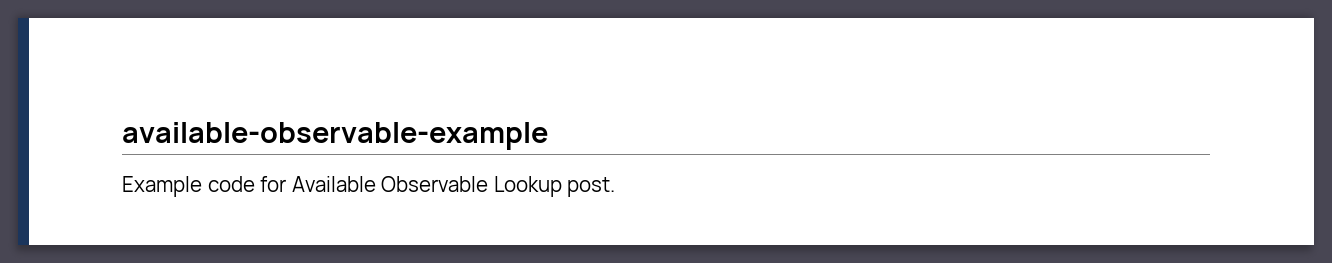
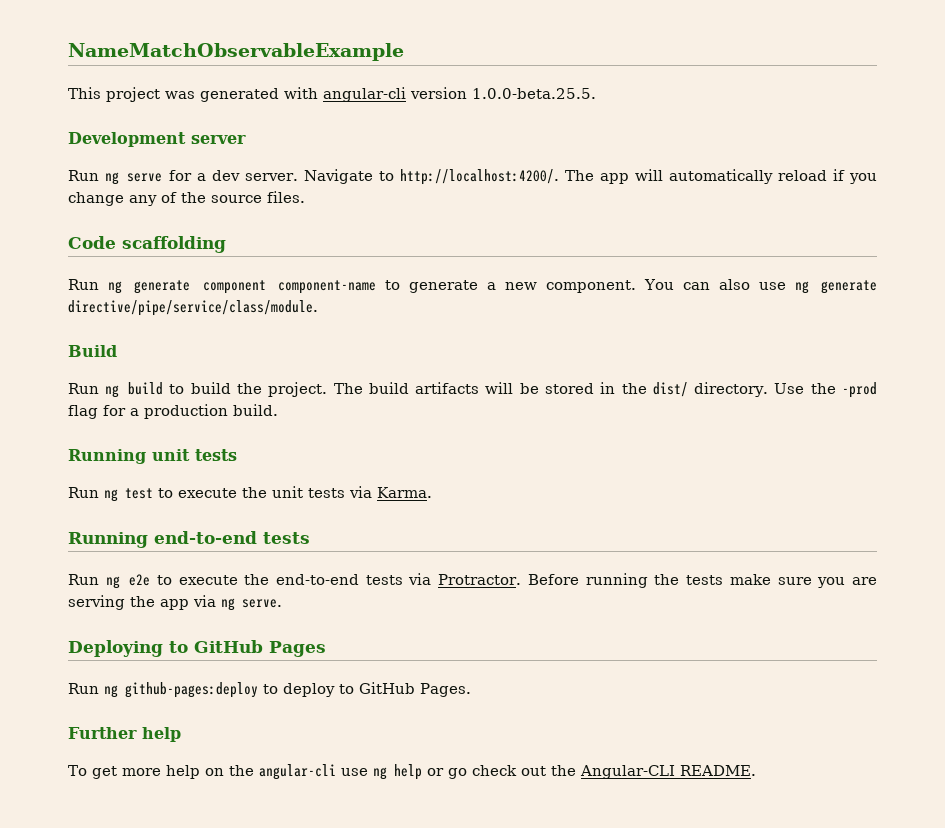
- available-observable-example
- Example code for Available Observable Lookup post.
+ NameMatchObservableExample
+ This project was generated with angular-cli version 1.0.0-beta.25.5.
+ Development server
+ Run ng serve for a dev server. Navigate to http://localhost:4200/. The app will automatically reload if you change any of the source files.
+ Code scaffolding
+ Run ng generate component component-name to generate a new component. You can also use ng generate directive/pipe/service/class/module.
+ Build
+ Run ng build to build the project. The build artifacts will be stored in the dist/ directory. Use the -prod flag for a production build.
+ Running unit tests
+ Run ng test to execute the unit tests via Karma.
+ Running end-to-end tests
+ Run ng e2e to execute the end-to-end tests via Protractor. Before running the tests make sure you are serving the app via ng serve.
+ Deploying to GitHub Pages
+ Run ng github-pages:deploy to deploy to GitHub Pages.
+ Further help
+ To get more help on the angular-cli use ng help or go check out the Angular-CLI README.

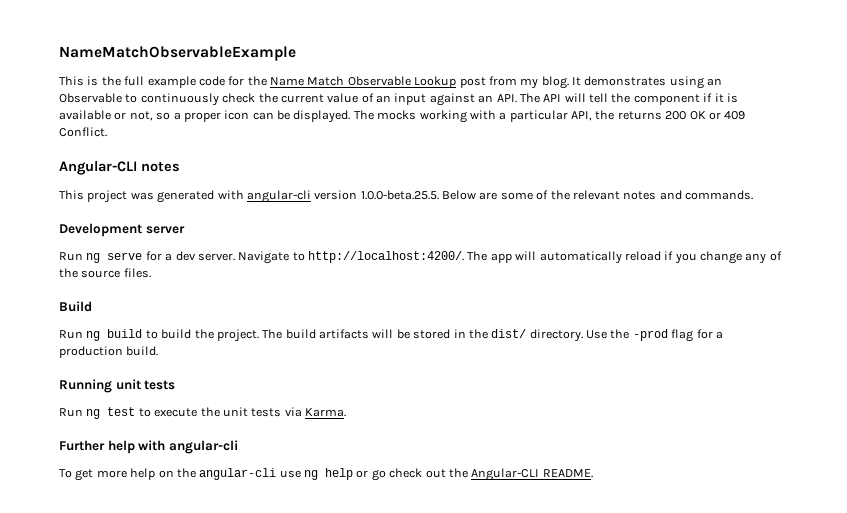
+ This is the full example code for the Name Match Observable Lookup post from my blog. It demonstrates using an Observable to continuously check the current value of an input against an API. The API will tell the component if it is available or not, so a proper icon can be displayed. The mocks working with a particular API, the returns 200 OK or 409 Conflict.
+ Angular-CLI notes
- This project was generated with angular-cli version 1.0.0-beta.25.5.
+ This project was generated with angular-cli version 1.0.0-beta.25.5. Below are some of the relevant notes and commands.
- Code scaffolding
- Run ng generate component component-name to generate a new component. You can also use ng generate directive/pipe/service/class/module.
- Running end-to-end tests
- Run ng e2e to execute the end-to-end tests via Protractor. Before running the tests make sure you are serving the app via ng serve.
- Deploying to GitHub Pages
- Run ng github-pages:deploy to deploy to GitHub Pages.
- Further help
+ Further help with angular-cli

